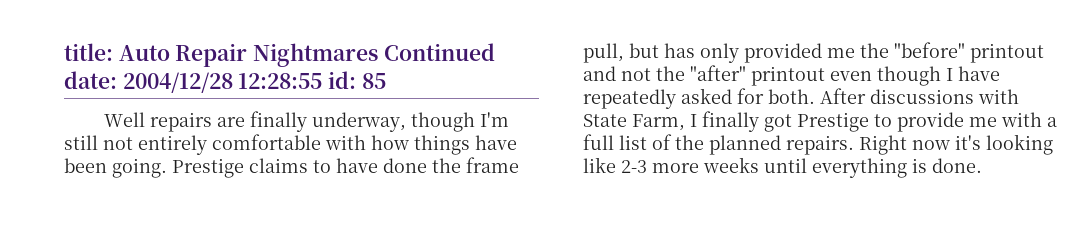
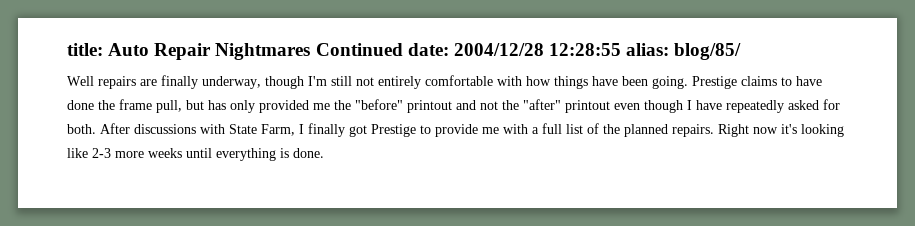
- title: Auto Repair Nightmares Continued date: 2004/12/28 12:28:55 id: 85
+ title: Auto Repair Nightmares Continued date: 2004/12/28 12:28:55 alias: blog/85/

